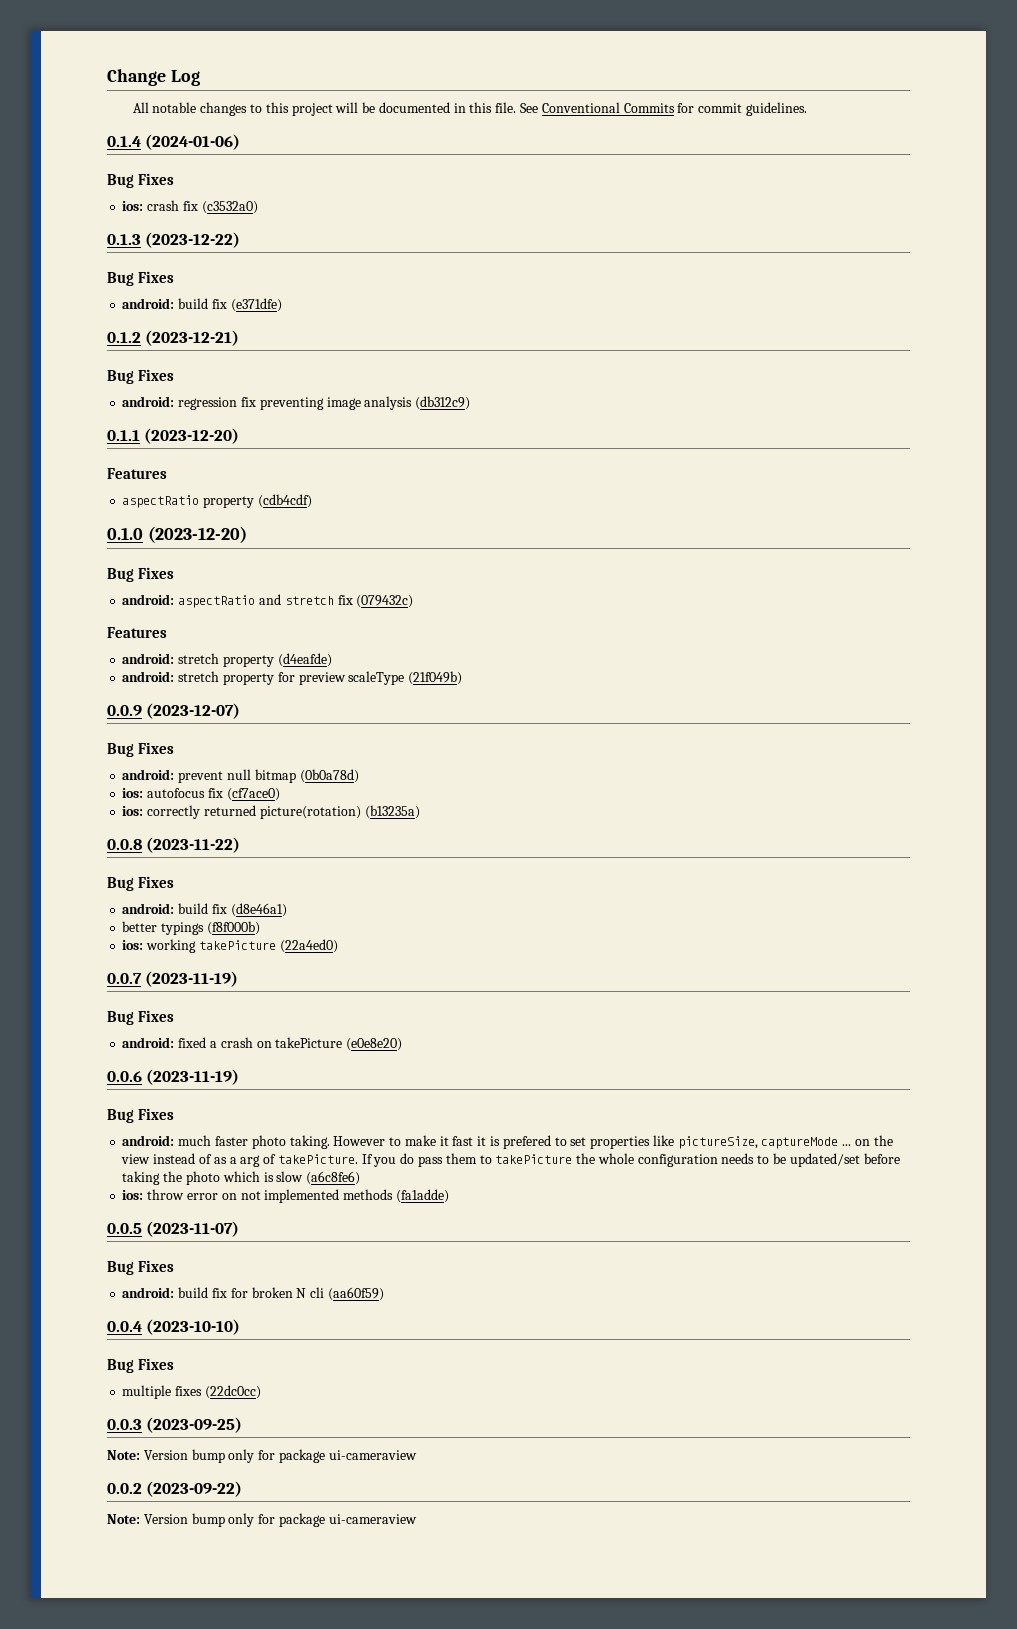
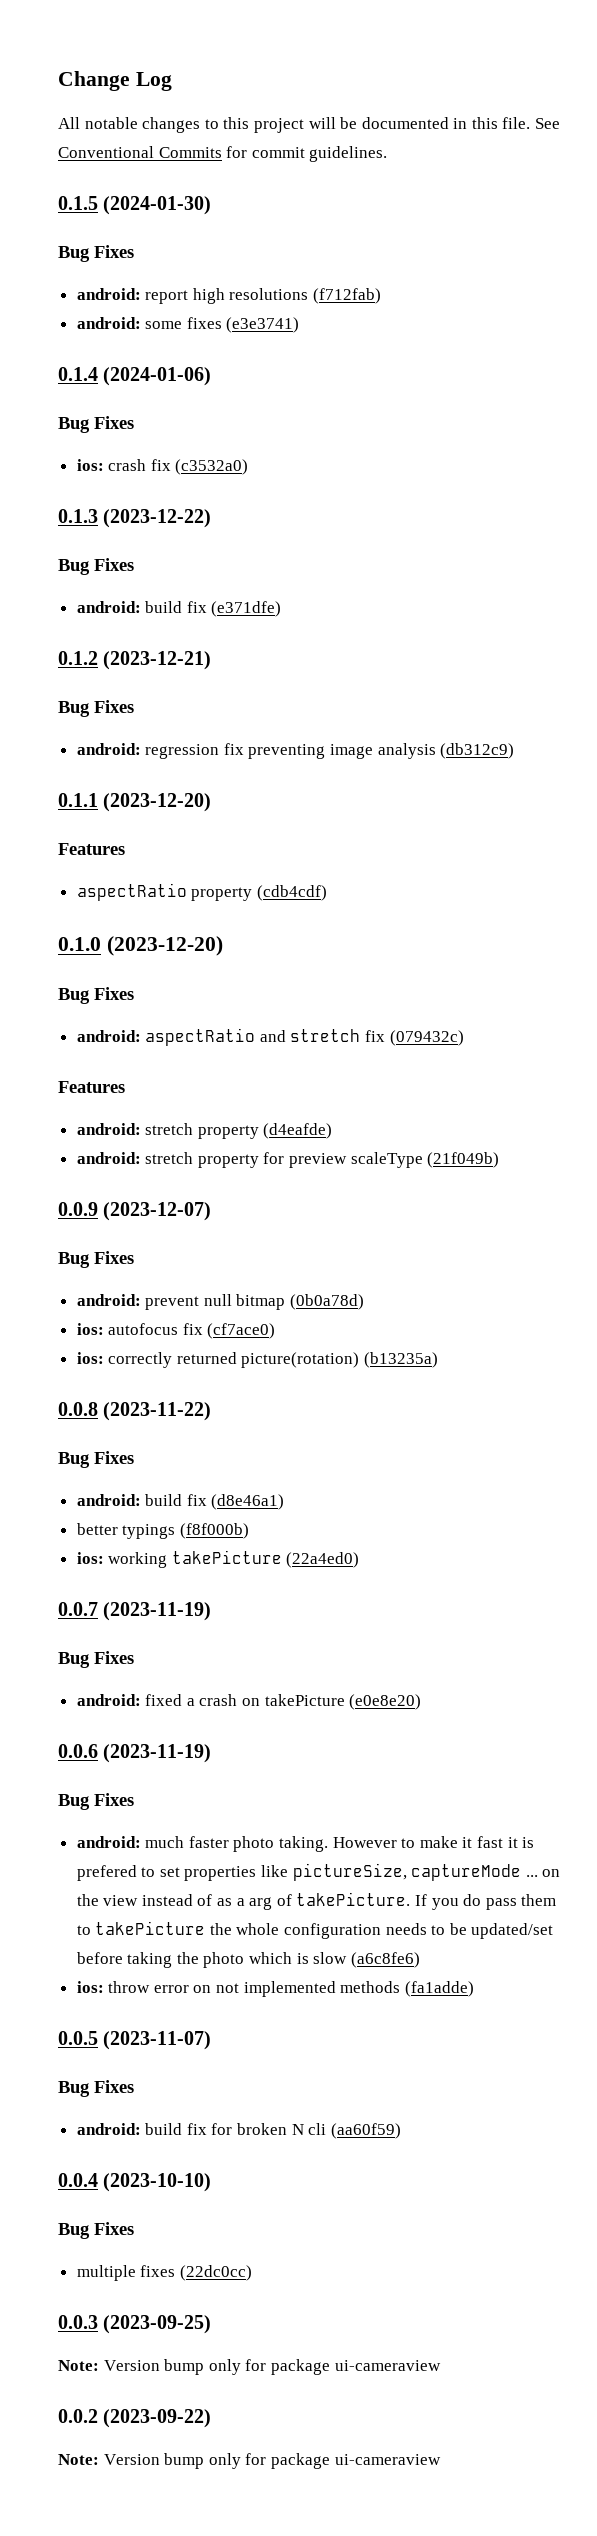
+ 0.1.5 (2024-01-30)
+ Bug Fixes
+ android: report high resolutions (f712fab)
+ android: some fixes (e3e3741)

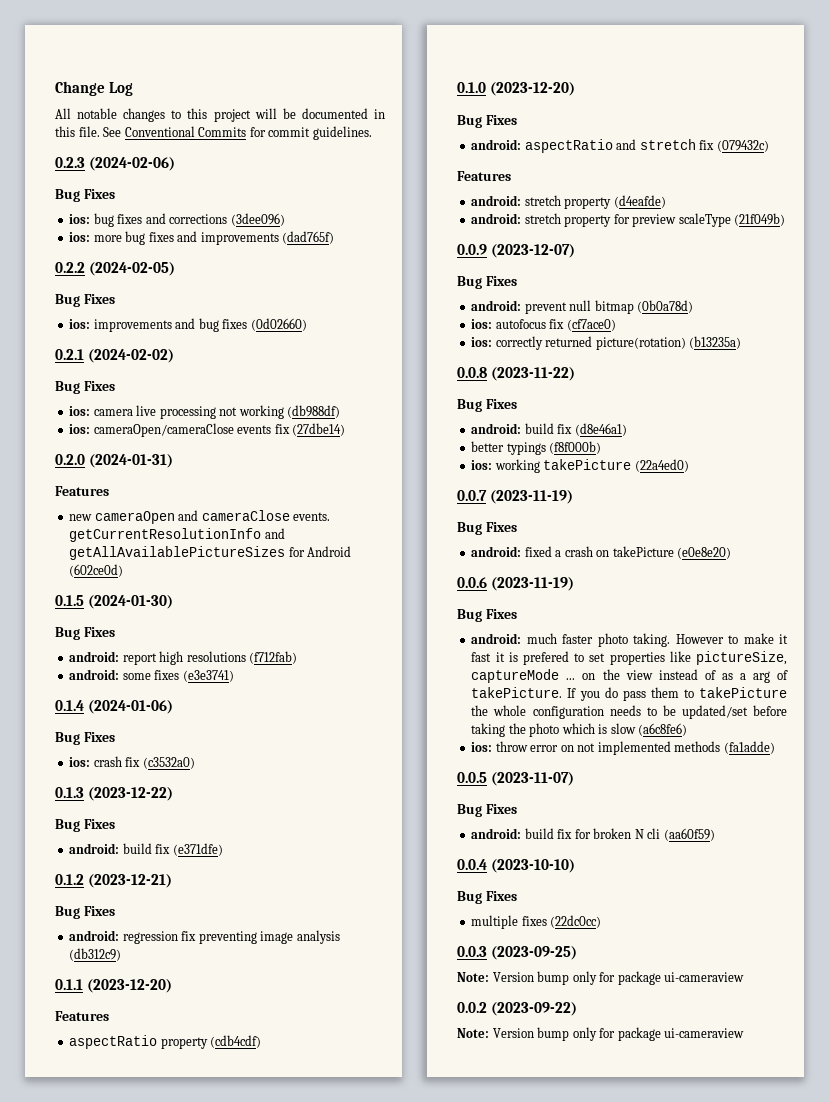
+ 0.2.3 (2024-02-06)
+ Bug Fixes
+ ios: bug fixes and corrections (3dee096)
+ ios: more bug fixes and improvements (dad765f)
+ 0.2.2 (2024-02-05)
+ Bug Fixes
+ ios: improvements and bug fixes (0d02660)
+ 0.2.1 (2024-02-02)
+ Bug Fixes
+ ios: camera live processing not working (db988df)
+ ios: cameraOpen/cameraClose events fix (27dbe14)
+ 0.2.0 (2024-01-31)
+ Features
+ new cameraOpen and cameraClose events. getCurrentResolutionInfo and getAllAvailablePictureSizes for Android (602ce0d)

